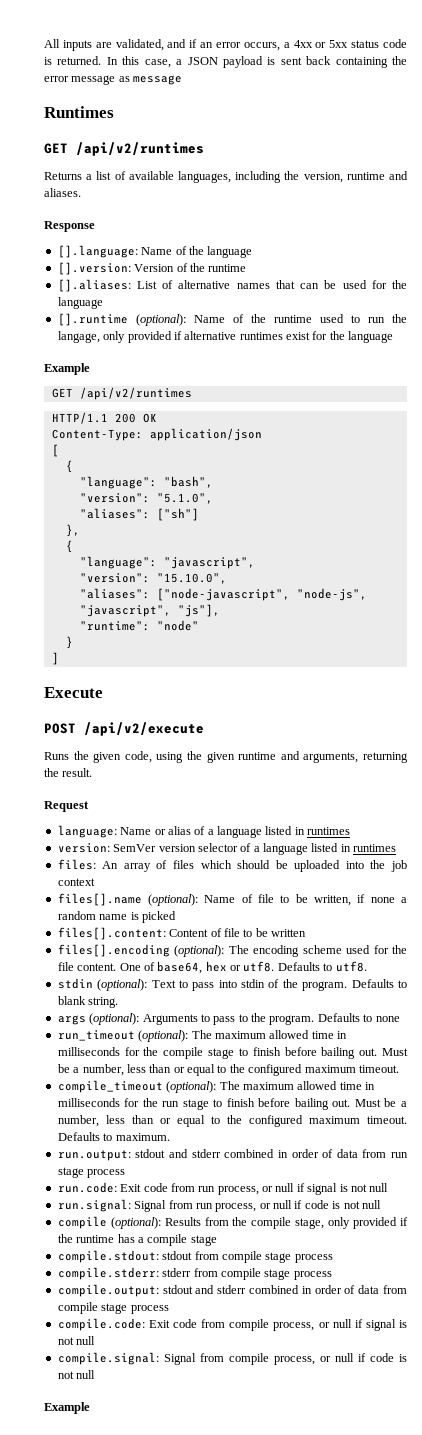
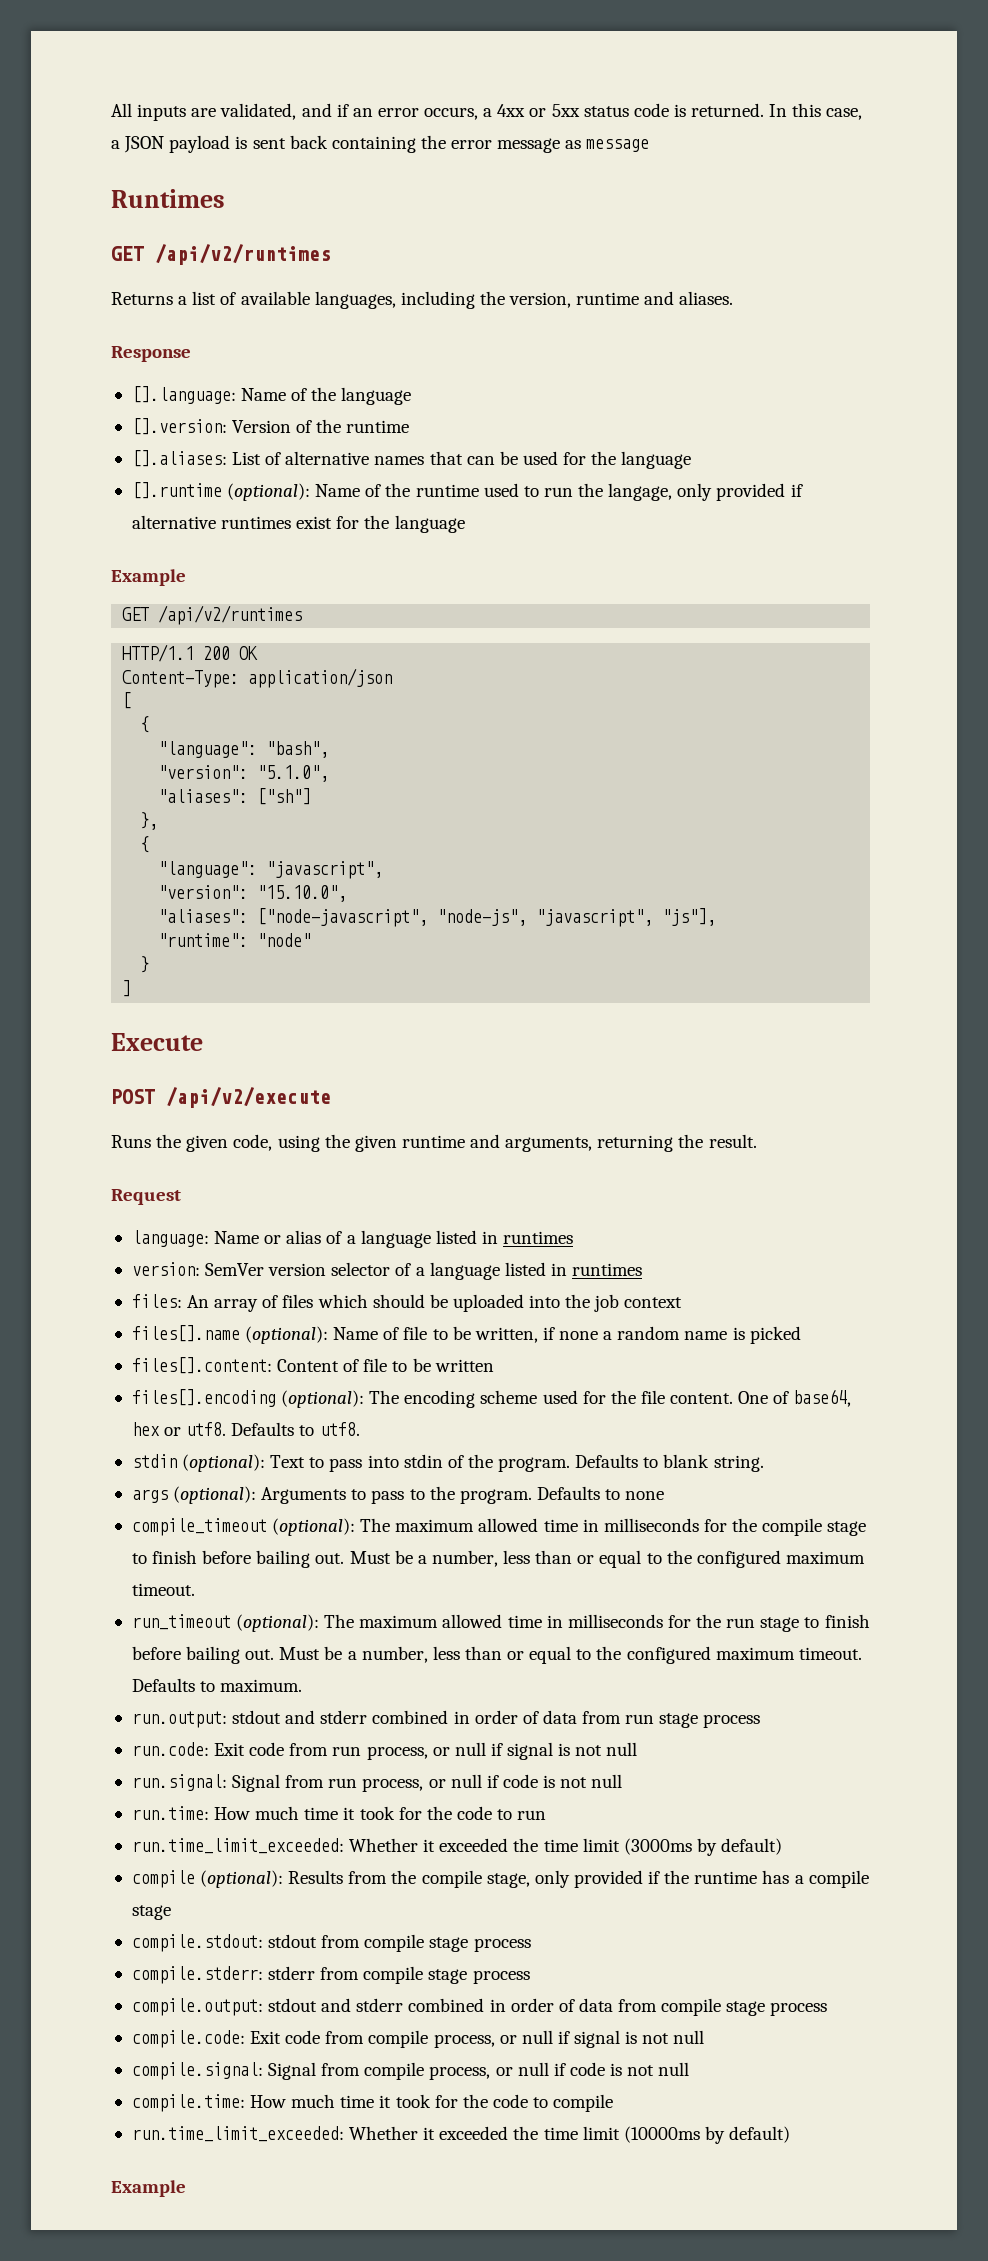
- run_timeout (optional): The maximum allowed time in milliseconds for the compile stage to finish before bailing out.
+ compile_timeout (optional): The maximum allowed time in milliseconds for the compile stage to finish before bailing out.
- compile_timeout (optional): The maximum allowed time in milliseconds for the run stage to finish before bailing out.
+ run_timeout (optional): The maximum allowed time in milliseconds for the run stage to finish before bailing out.
+ run.time: How much time it took for the code to run
+ run.time_limit_exceeded: Whether it exceeded the time limit (3000ms by default)
+ compile.time: How much time it took for the code to compile
+ run.time_limit_exceeded: Whether it exceeded the time limit (10000ms by default)

